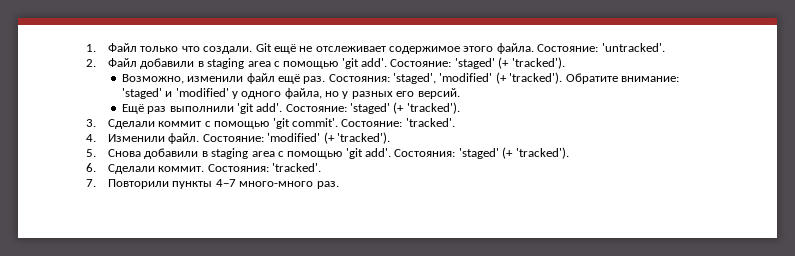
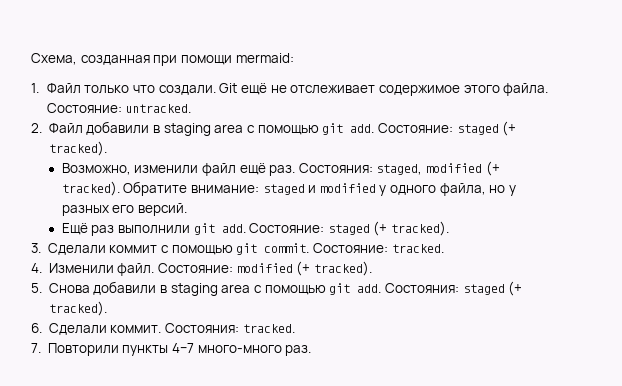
+ Схема, созданная при помощи mermaid:
- Состояние: 'untracked'.
+ Состояние: untracked.
- 2. Файл добавили в staging area с помощью 'git add'. Состояние: 'staged' (+ 'tracked').
+ 2. Файл добавили в staging area с помощью git add. Состояние: staged (+ tracked).
- Состояния: 'staged', 'modified' (+ 'tracked'). Обратите внимание: 'staged' и 'modified' у одного файла, но у разных его версий.
+ Состояния: staged, modified (+ tracked). Обратите внимание: staged и modified у одного файла, но у разных его версий.
- Ещё раз выполнили 'git add'. Состояние: 'staged' (+ 'tracked').
+ Ещё раз выполнили git add. Состояние: staged (+ tracked).
- 3. Сделали коммит с помощью 'git commit'. Состояние: 'tracked'.
+ 3. Сделали коммит с помощью git commit. Состояние: tracked.
- Состояние: 'modified' (+ 'tracked').
+ Состояние: modified (+ tracked).
- 5. Снова добавили в staging area с помощью 'git add'. Состояния: 'staged' (+ 'tracked').
+ 5. Снова добавили в staging area с помощью git add. Состояния: staged (+ tracked).
- Состояния: 'tracked'.
+ Состояния: tracked.

